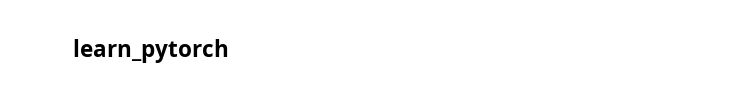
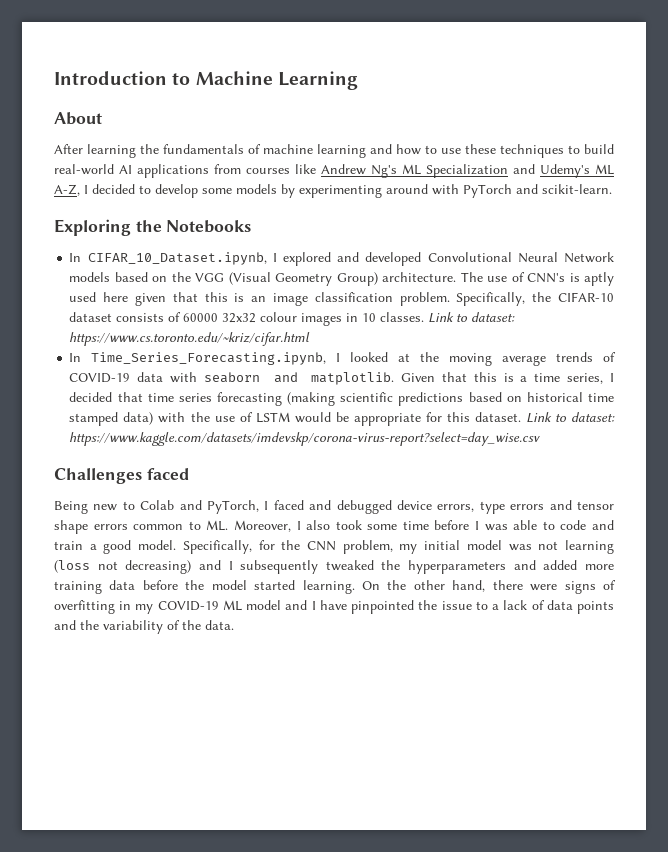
- learn_pytorch
+ Introduction to Machine Learning
+ About
+ After learning the fundamentals of machine learning and how to use these techniques to build real-world AI applications from courses like Andrew Ng's ML Specialization and Udemy's ML A-Z, I decided to develop some models by experimenting around with PyTorch and scikit-learn.
+ Exploring the Notebooks
+ In CIFAR_10_Dataset.ipynb, I explored and developed Convolutional Neural Network models based on the VGG (Visual Geometry Group) architecture. The use of CNN's is aptly used here given that this is an image classification problem. Specifically, the CIFAR-10 dataset consists of 60000 32x32 colour images in 10 classes. Link to dataset: https://www.cs.toronto.edu/~kriz/cifar.html
+ In Time_Series_Forecasting.ipynb, I looked at the moving average trends of COVID-19 data with seaborn and matplotlib. Given that this is a time series, I decided that time series forecasting (making scientific predictions based on historical time stamped data) with the use of LSTM would be appropriate for this dataset. Link to dataset: https://www.kaggle.com/datasets/imdevskp/corona-virus-report?select=day_wise.csv
+ Challenges faced
+ Being new to Colab and PyTorch, I faced and debugged device errors, type errors and tensor shape errors common to ML. Moreover, I also took some time before I was able to code and train a good model. Specifically, for the CNN problem, my initial model was not learning (loss not decreasing) and I subsequently tweaked the hyperparameters and added more training data before the model started learning. On the other hand, there were signs of overfitting in my COVID-19 ML model and I have pinpointed the issue to a lack of data points and the variability of the data.

